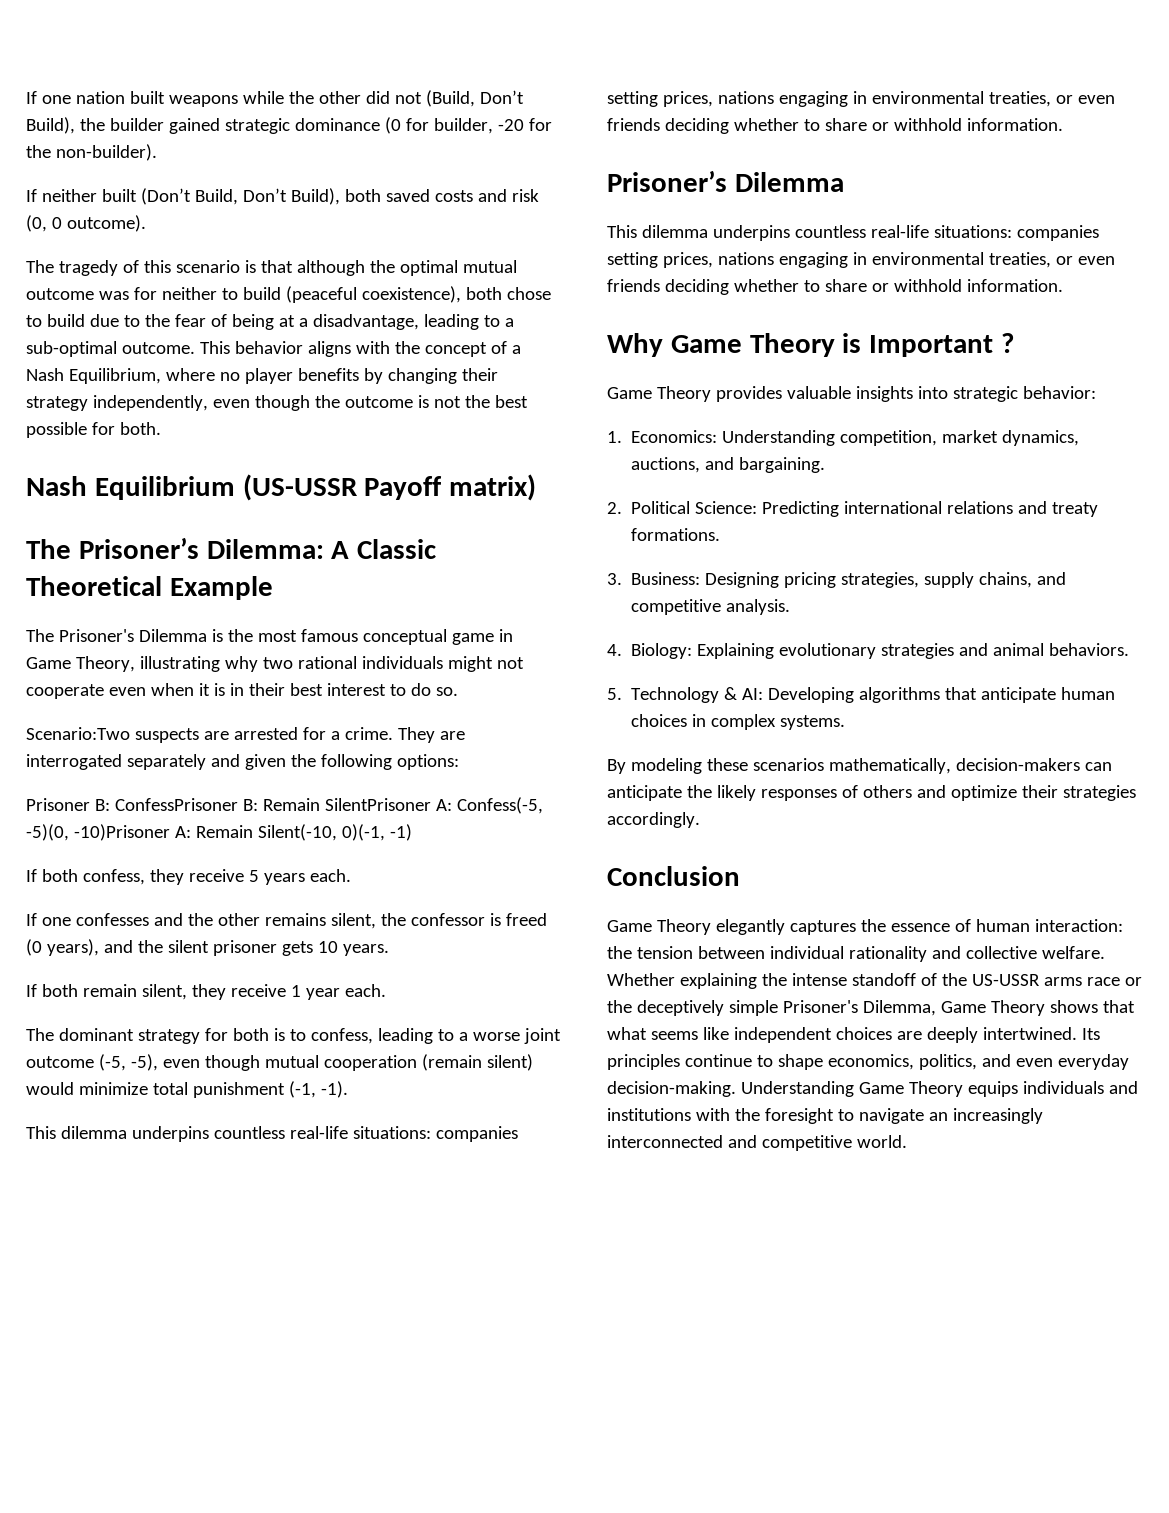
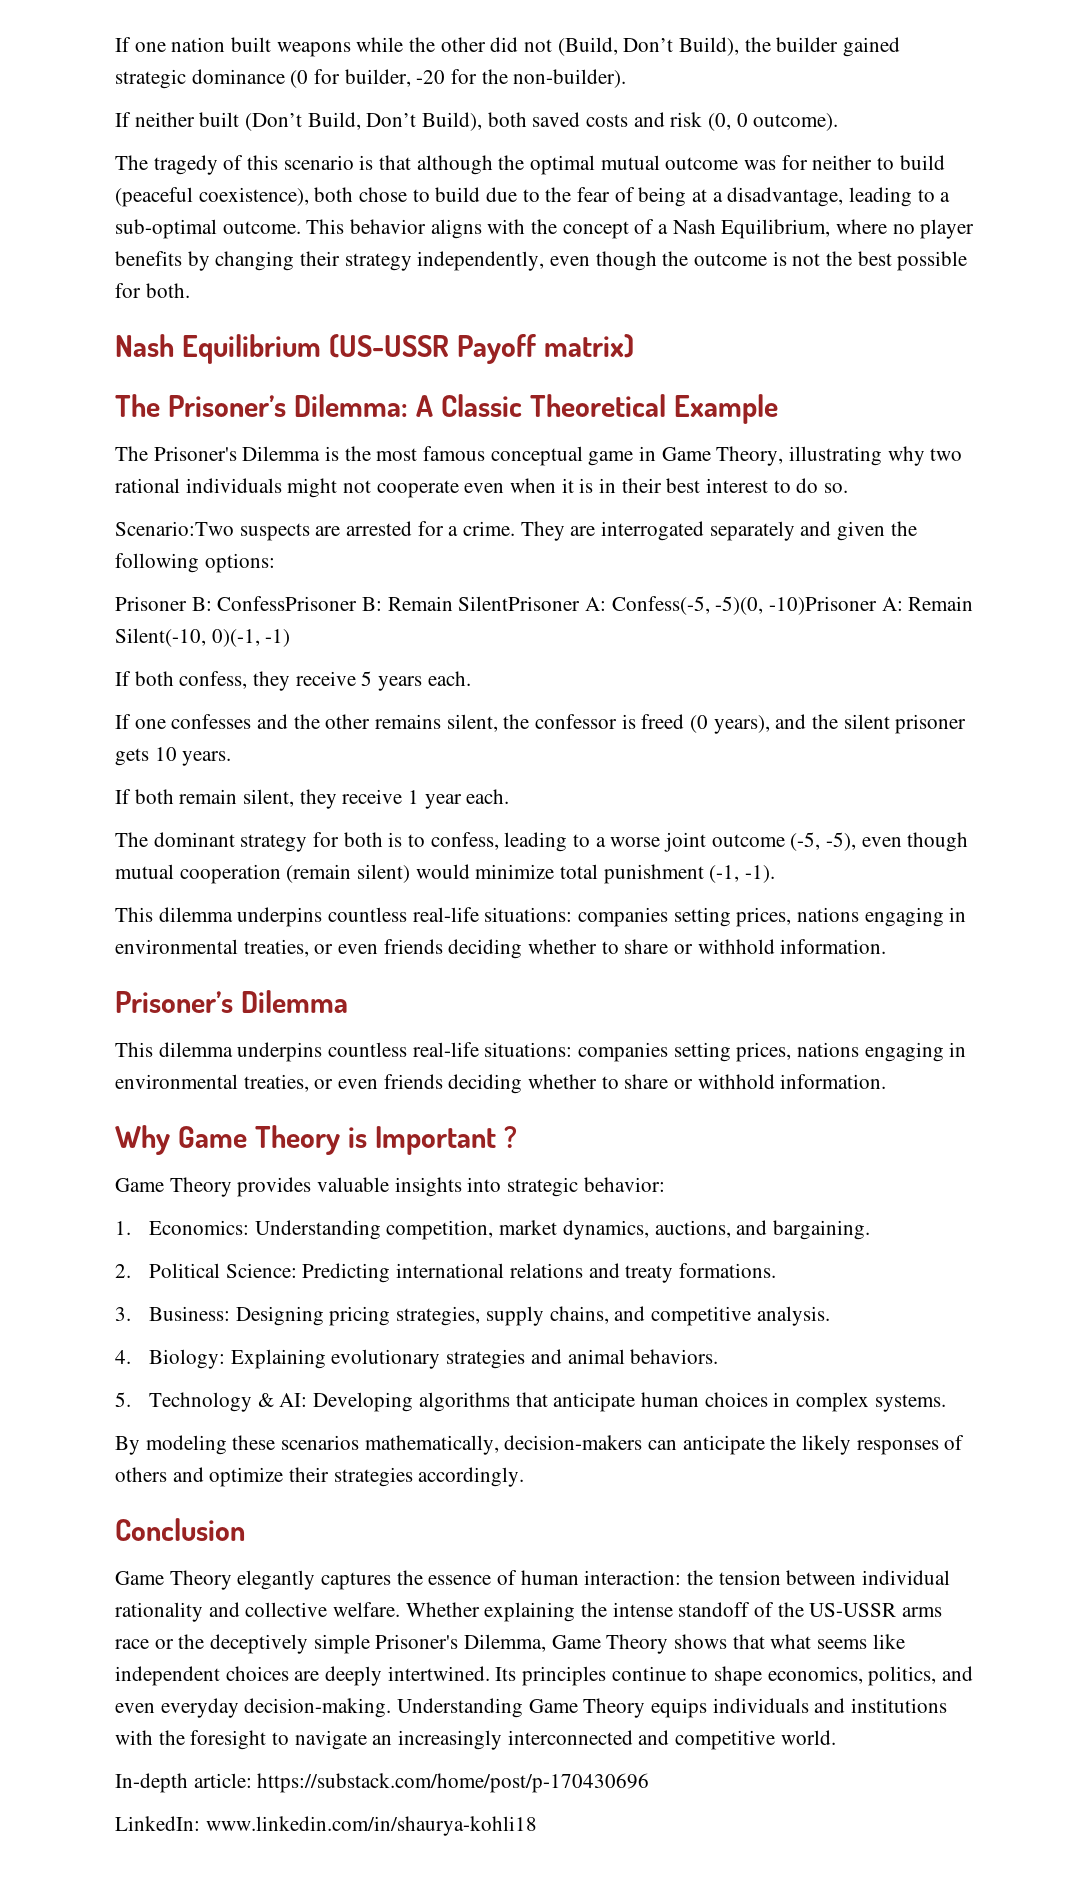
+ In-depth article: https://substack.com/home/post/p-170430696
+ LinkedIn: www.linkedin.com/in/shaurya-kohli18

